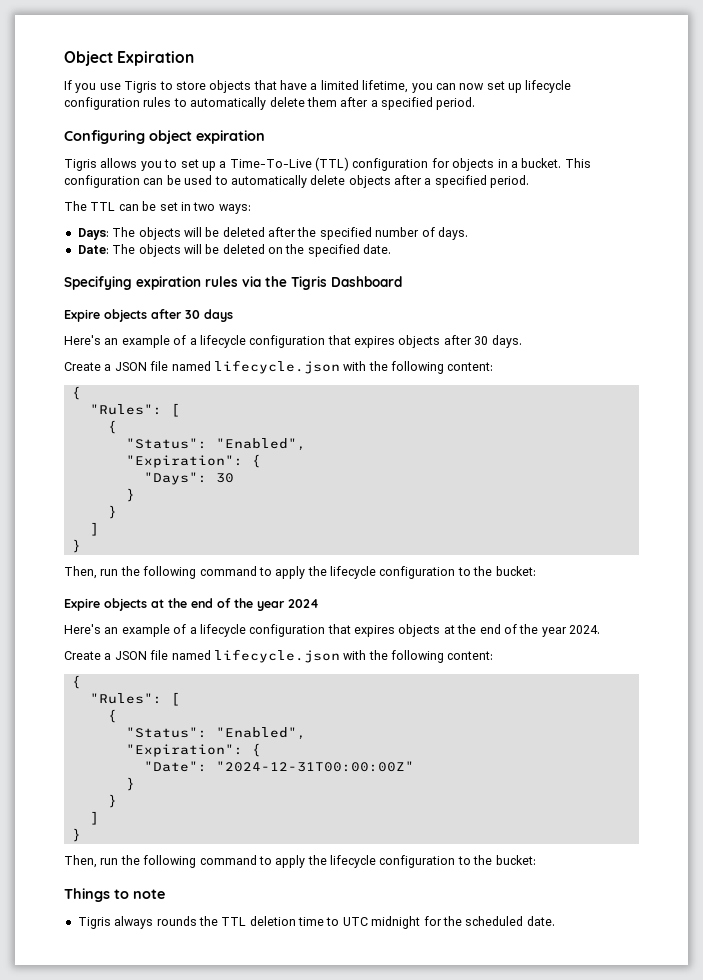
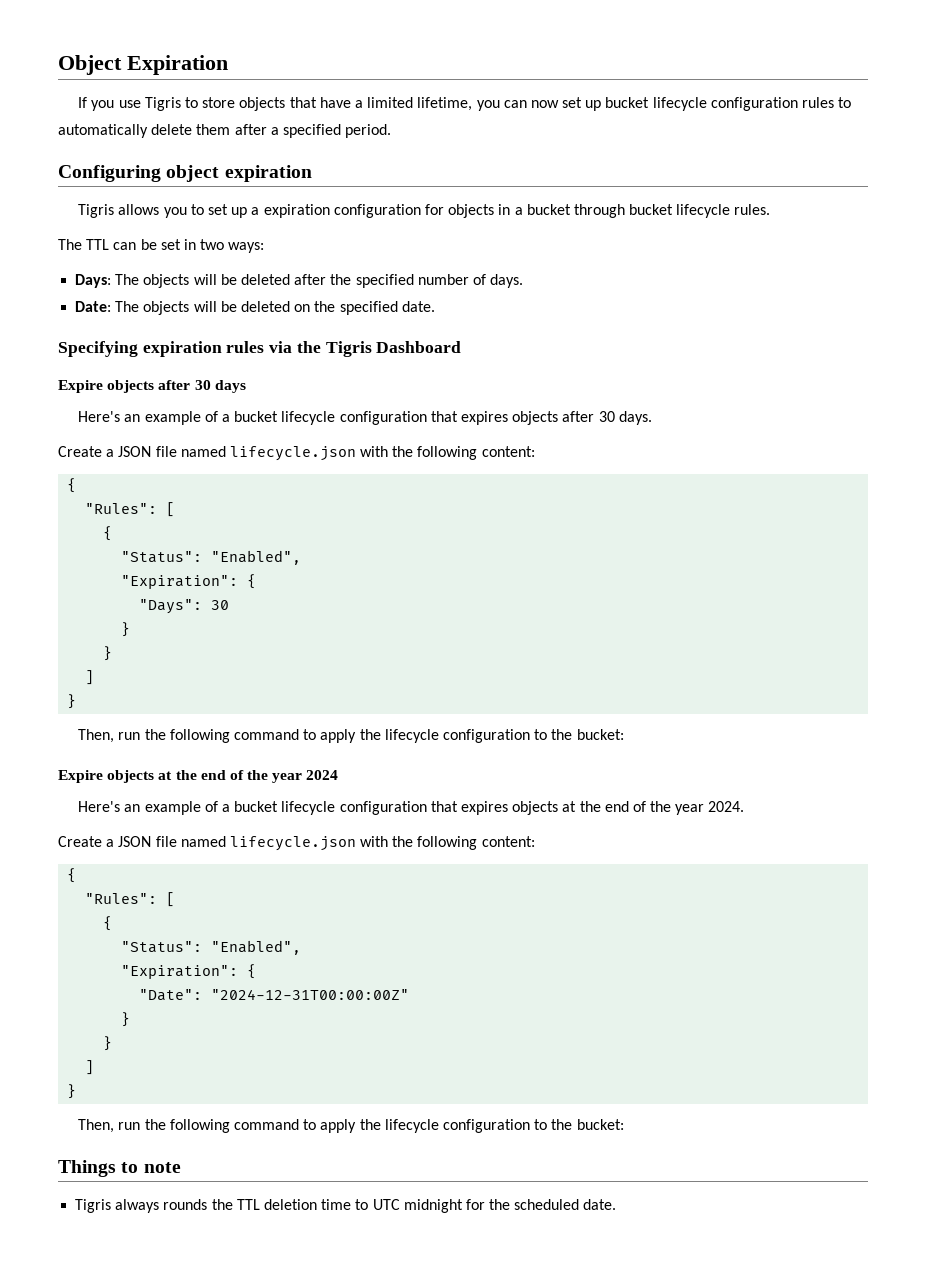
- If you use Tigris to store objects that have a limited lifetime, you can now set up lifecycle configuration rules to automatically delete them after a specified period.
+ If you use Tigris to store objects that have a limited lifetime, you can now set up bucket lifecycle configuration rules to automatically delete them after a specified period.
- Tigris allows you to set up a Time-To-Live (TTL) configuration for objects in a bucket. This configuration can be used to automatically delete objects after a specified period.
+ Tigris allows you to set up a expiration configuration for objects in a bucket through bucket lifecycle rules.
- Here's an example of a lifecycle configuration that expires objects after 30 days.
+ Here's an example of a bucket lifecycle configuration that expires objects after 30 days.
- Here's an example of a lifecycle configuration that expires objects at the end of the year 2024.
+ Here's an example of a bucket lifecycle configuration that expires objects at the end of the year 2024.

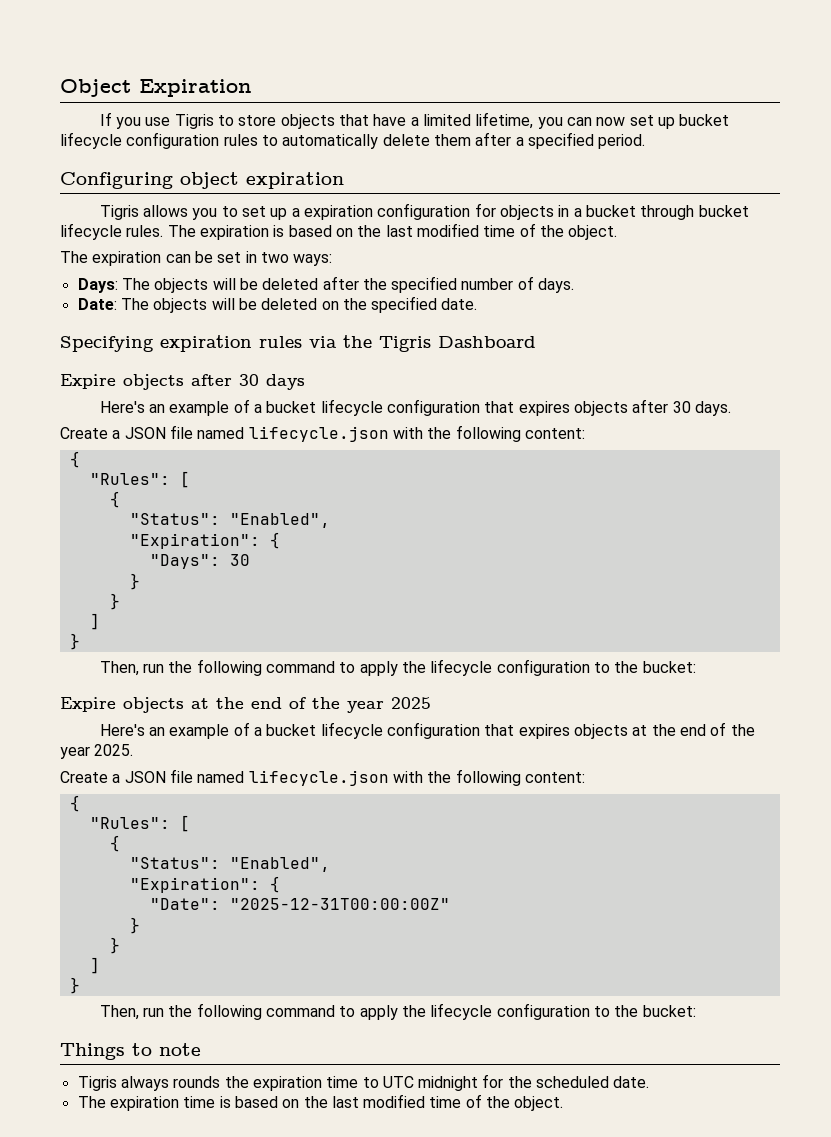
- Tigris allows you to set up a expiration configuration for objects in a bucket through bucket lifecycle rules.
- The TTL can be set in two ways:
+ Tigris allows you to set up a expiration configuration for objects in a bucket through bucket lifecycle rules. The expiration is based on the last modified time of the object.
+ The expiration can be set in two ways:
- Expire objects at the end of the year 2024
+ Expire objects at the end of the year 2025
- Here's an example of a bucket lifecycle configuration that expires objects at the end of the year 2024.
+ Here's an example of a bucket lifecycle configuration that expires objects at the end of the year 2025.
- "Date": "2024-12-31T00:00:00Z"
+ "Date": "2025-12-31T00:00:00Z"
- Tigris always rounds the TTL deletion time to UTC midnight for the scheduled date.
+ Tigris always rounds the expiration time to UTC midnight for the scheduled date.
+ The expiration time is based on the last modified time of the object.

